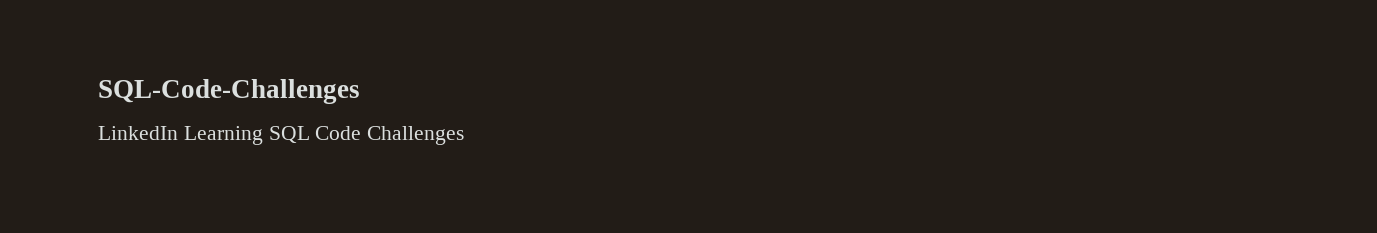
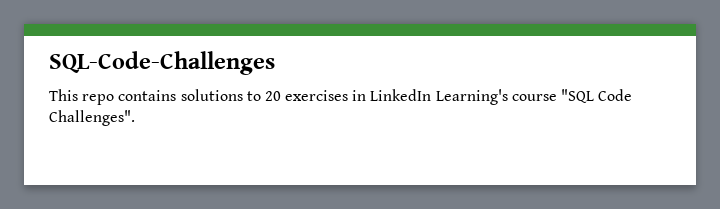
- LinkedIn Learning SQL Code Challenges
+ This repo contains solutions to 20 exercises in LinkedIn Learning's course "SQL Code Challenges".

